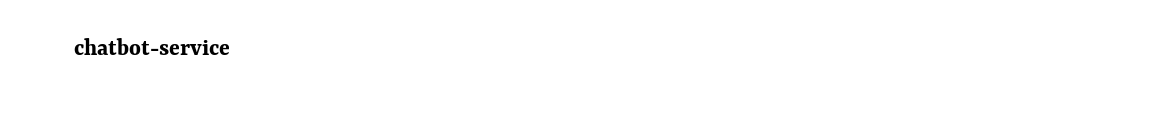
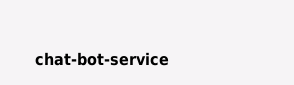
- chatbot-service
+ chat-bot-service

